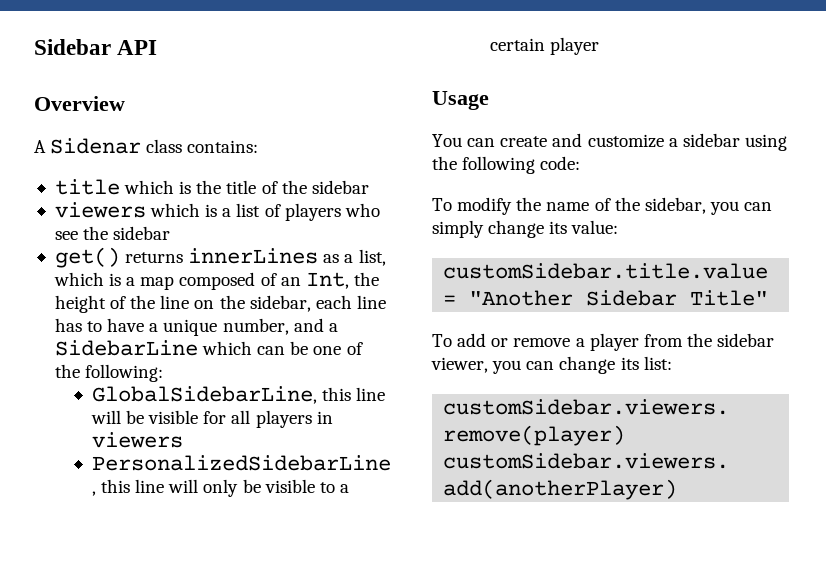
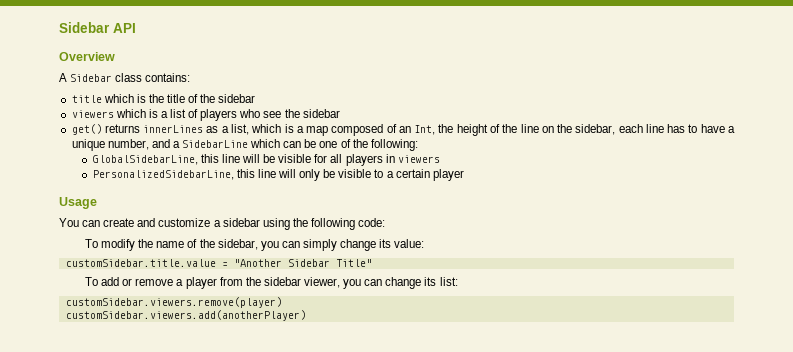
- A Sidenar class contains:
+ A Sidebar class contains:

